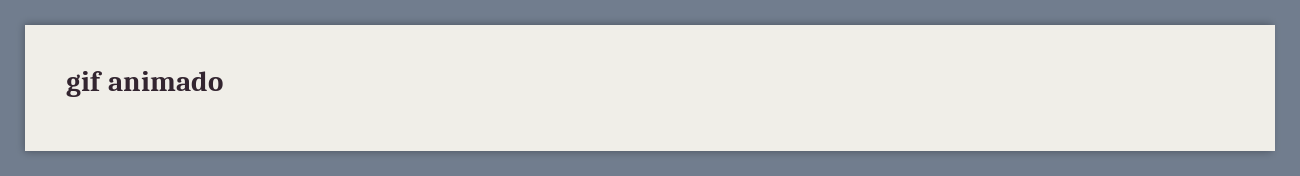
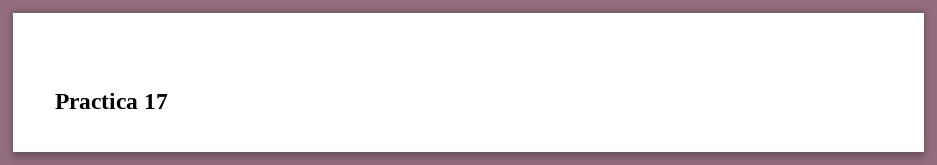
- gif animado
+ Practica 17

